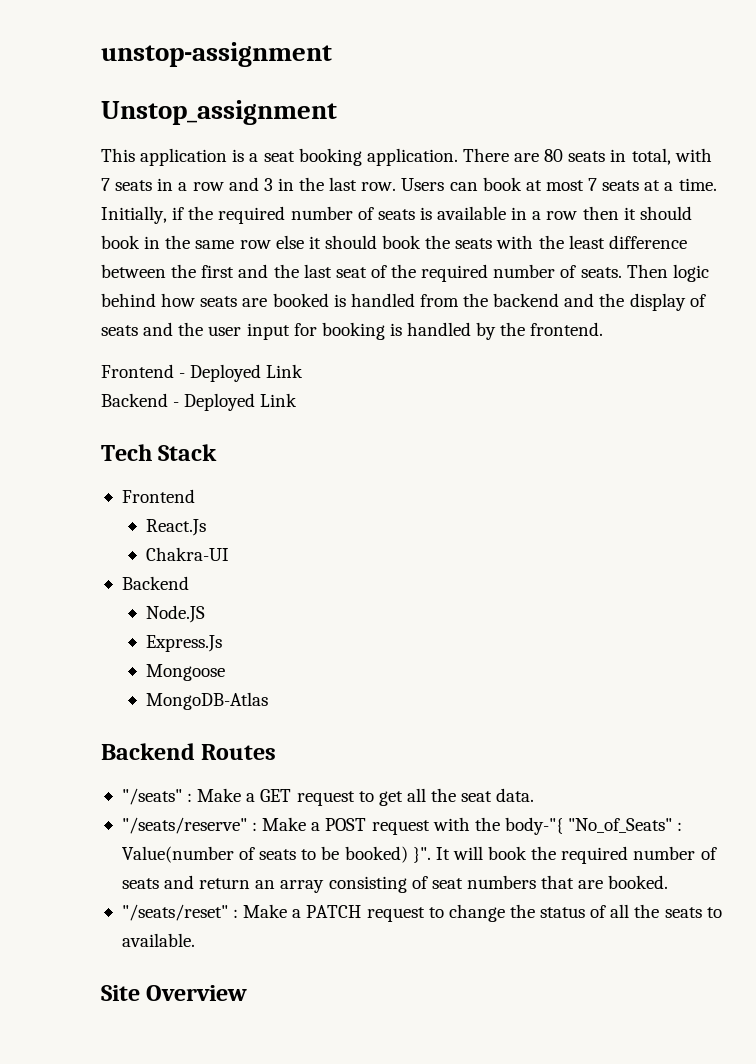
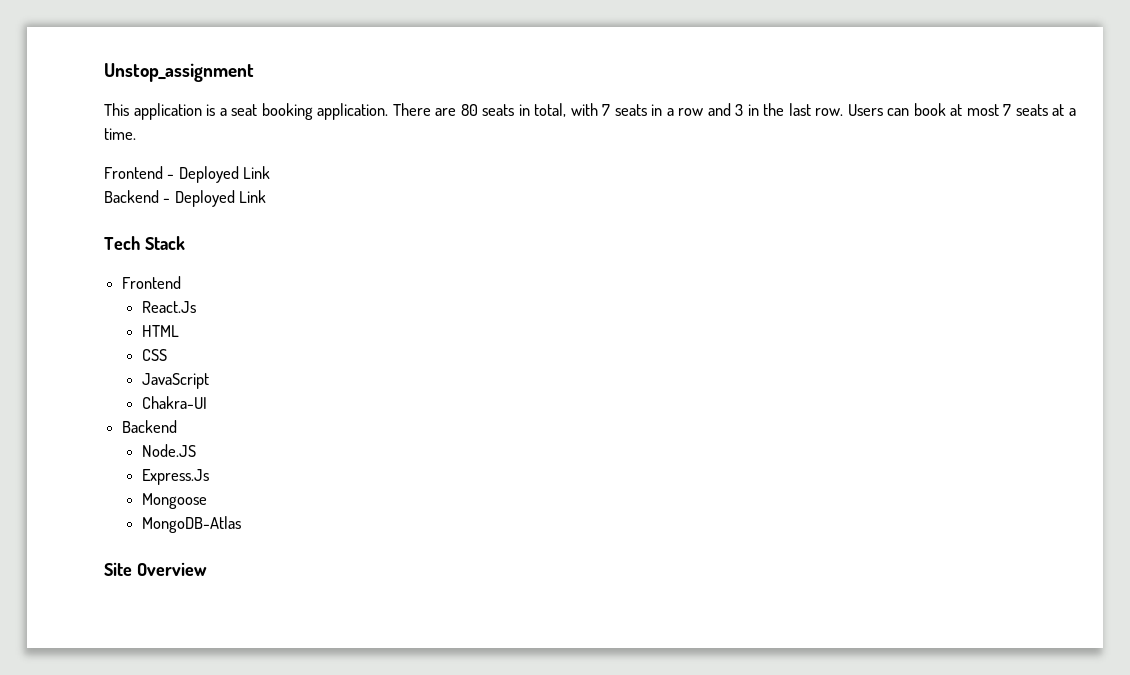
- unstop-assignment
- Initially, if the required number of seats is available in a row then it should book in the same row else it should book the seats with the least difference between the first and the last seat of the required number of seats. Then logic behind how seats are booked is handled from the backend and the display of seats and the user input for booking is handled by the frontend.
+ HTML
+ CSS
+ JavaScript
- Backend Routes
- "/seats" : Make a GET request to get all the seat data.
- "/seats/reserve" : Make a POST request with the body-"{ "No_of_Seats" : Value(number of seats to be booked) }". It will book the required number of seats and return an array consisting of seat numbers that are booked.
- "/seats/reset" : Make a PATCH request to change the status of all the seats to available.

